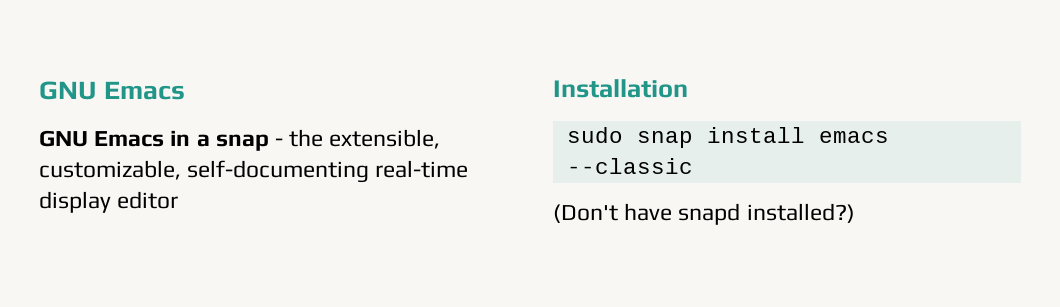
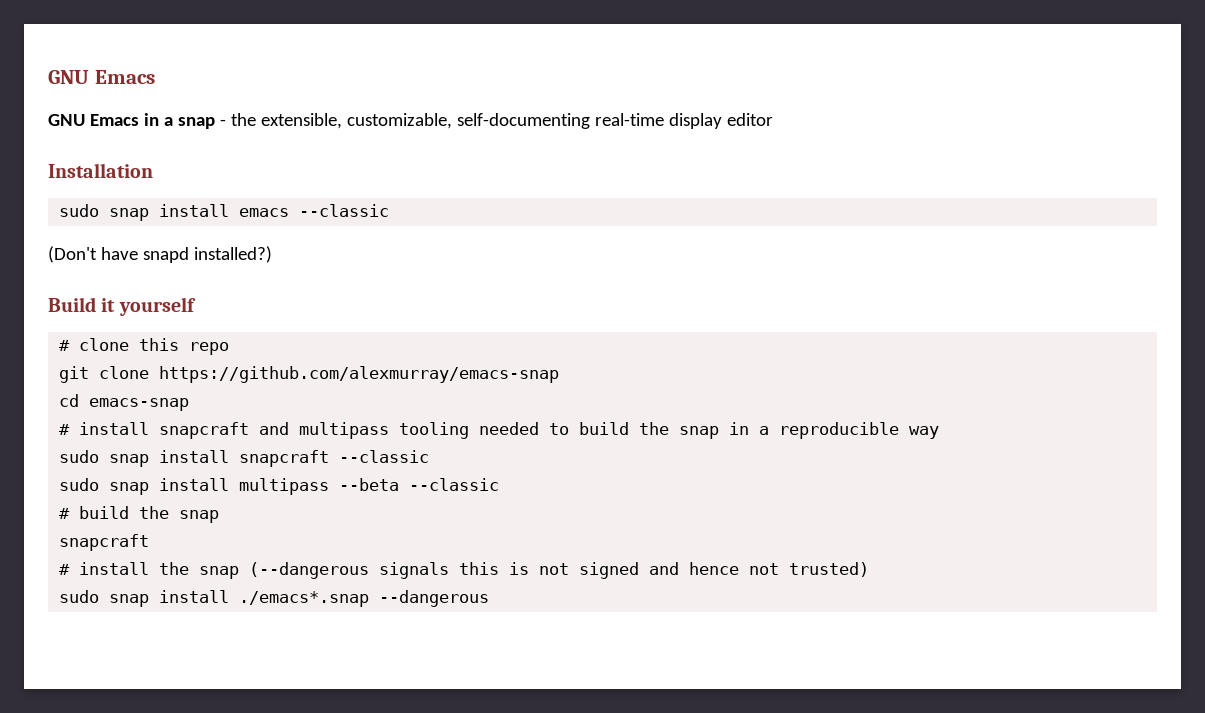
+ Build it yourself
+ # clone this repo
+ git clone https://github.com/alexmurray/emacs-snap
+ cd emacs-snap
+ # install snapcraft and multipass tooling needed to build the snap in a reproducible way
+ sudo snap install snapcraft --classic
+ sudo snap install multipass --beta --classic
+ # build the snap
+ snapcraft
+ # install the snap (--dangerous signals this is not signed and hence not trusted)
+ sudo snap install ./emacs*.snap --dangerous

